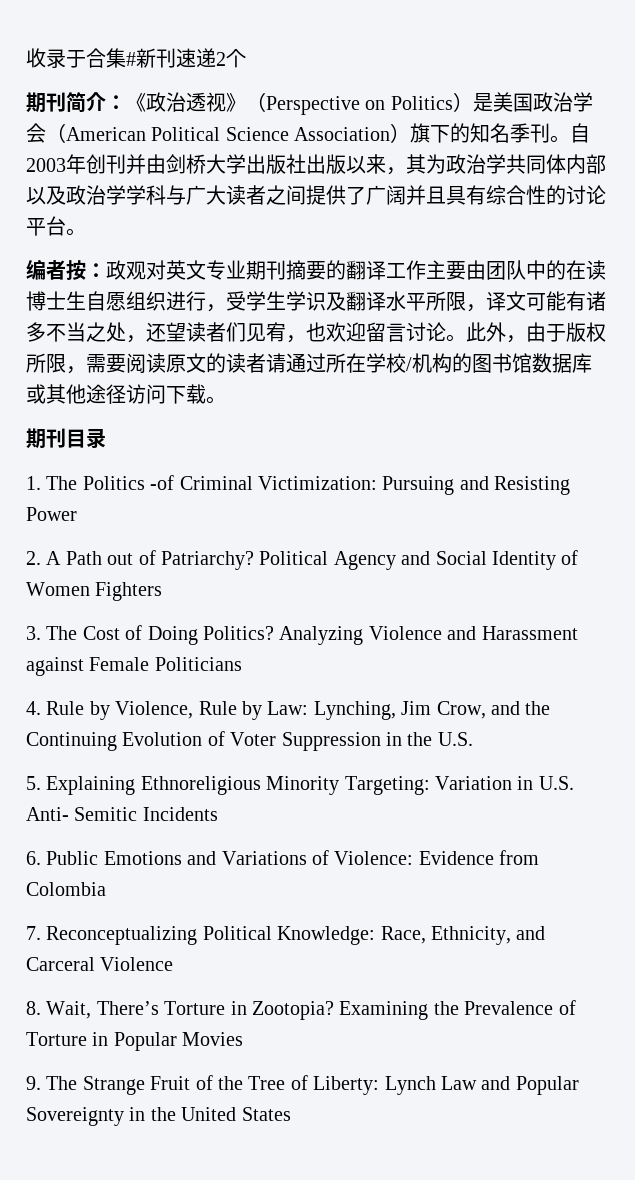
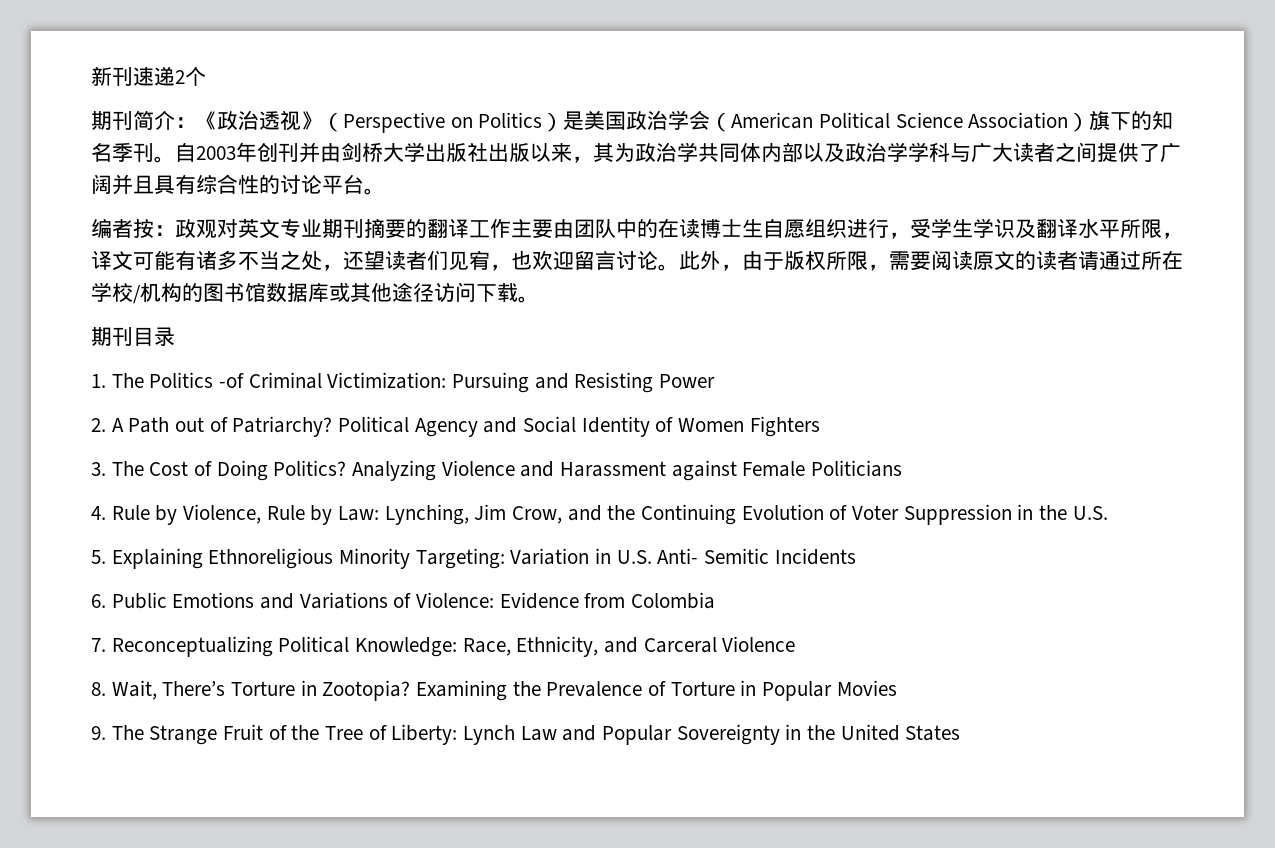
- 收录于合集#新刊速递2个
+ 新刊速递2个

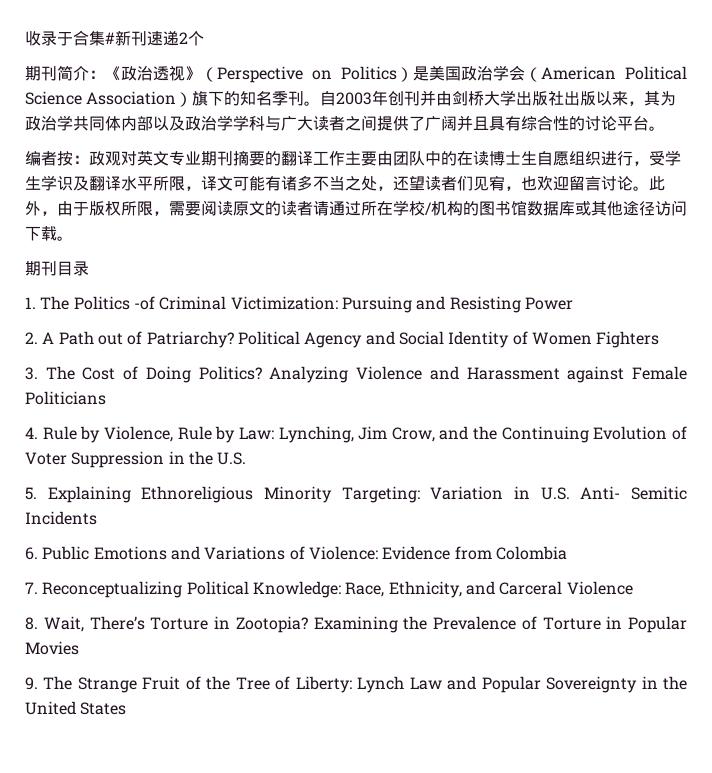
- 新刊速递2个
+ 收录于合集#新刊速递2个

